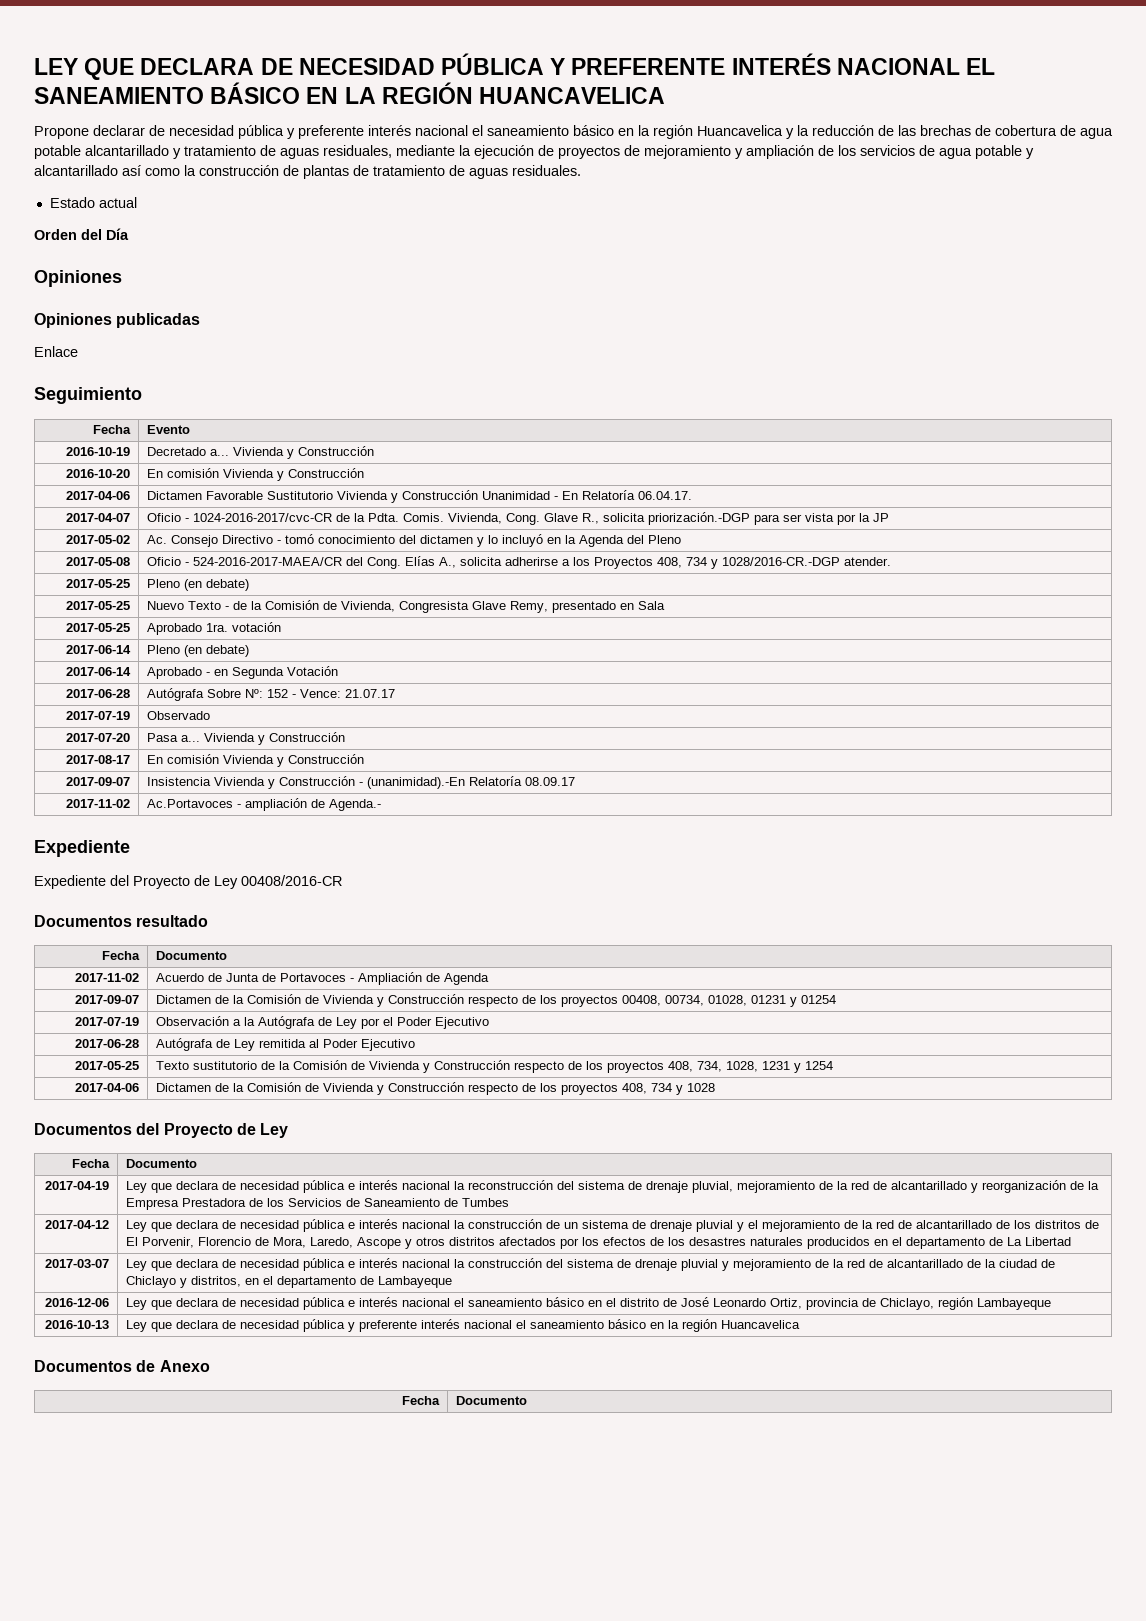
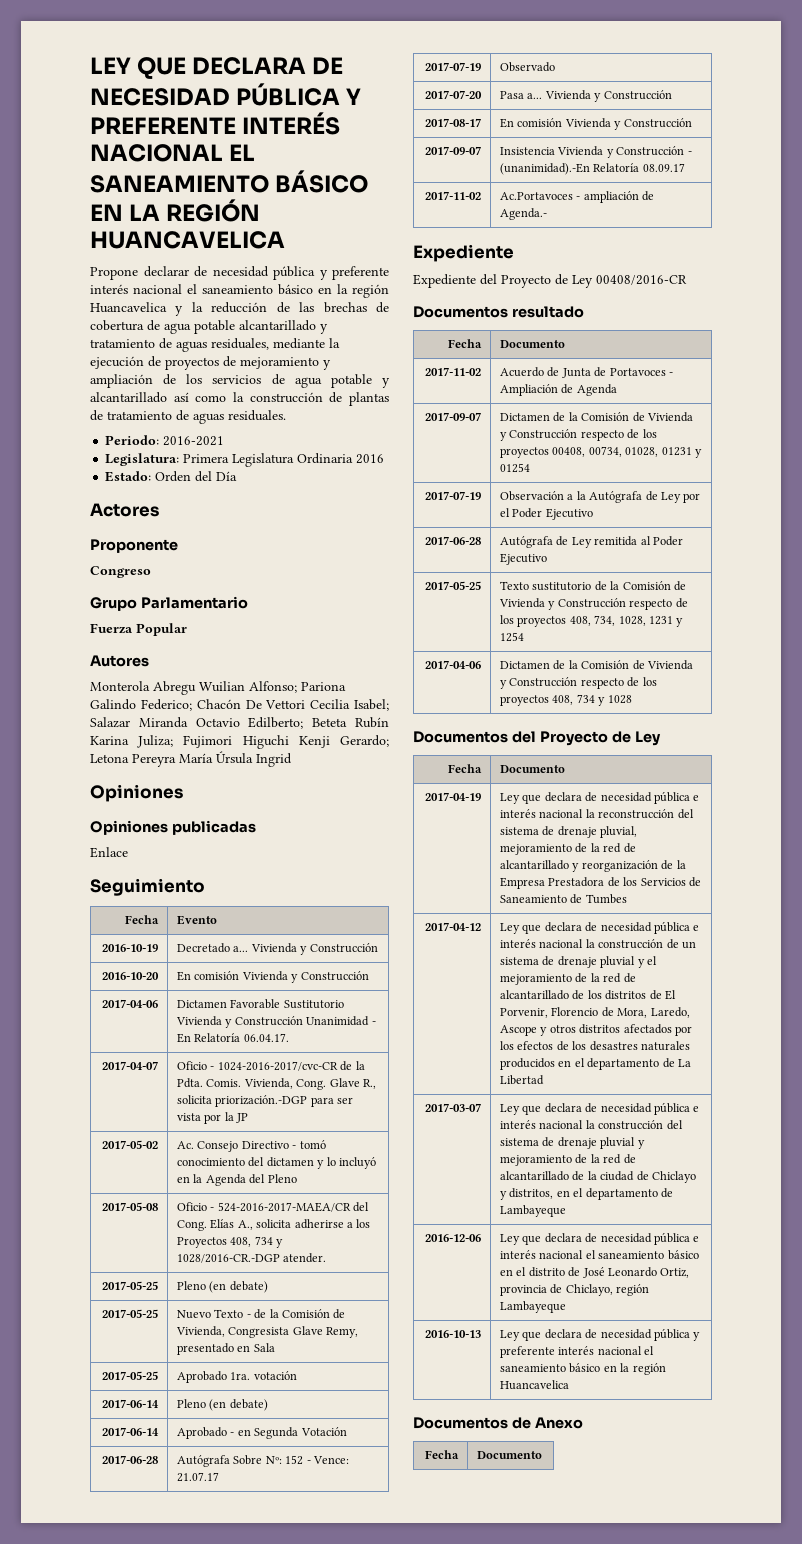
- Estado actual
- Orden del Día
+ Periodo: 2016-2021
+ Legislatura: Primera Legislatura Ordinaria 2016
+ Estado: Orden del Día
+ Actores
+ Proponente
+ Congreso
+ Grupo Parlamentario
+ Fuerza Popular
+ Autores
+ Monterola Abregu Wuilian Alfonso; Pariona Galindo Federico; Chacón De Vettori Cecilia Isabel; Salazar Miranda Octavio Edilberto; Beteta Rubín Karina Juliza; Fujimori Higuchi Kenji Gerardo; Letona Pereyra María Úrsula Ingrid

